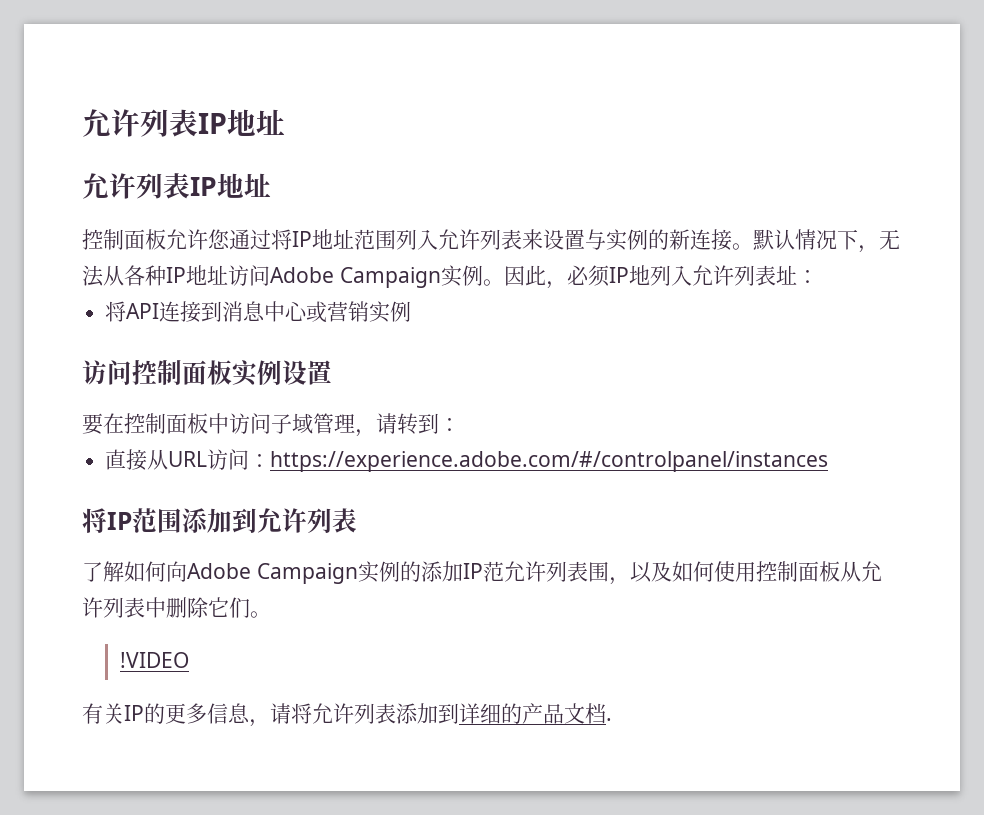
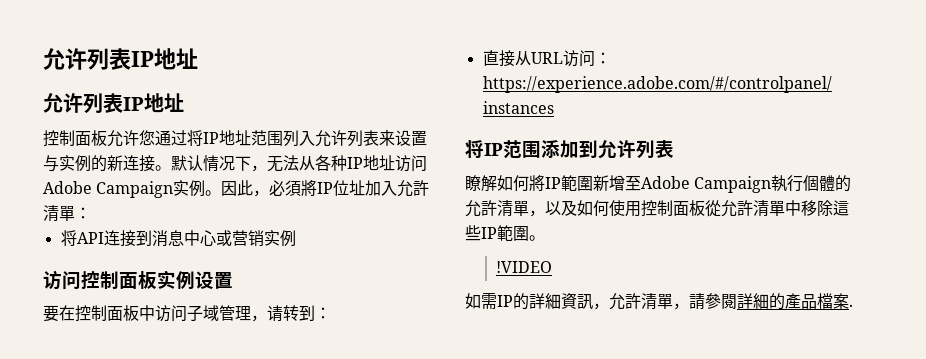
- 因此，必须IP地列入允许列表址：
+ 因此，必須將IP位址加入允許清單：
- 了解如何向Adobe Campaign实例的添加IP范允许列表围，以及如何使用控制面板从允许列表中删除它们。
+ 瞭解如何將IP範圍新增至Adobe Campaign執行個體的允許清單，以及如何使用控制面板從允許清單中移除這些IP範圍。
  !VIDEO
- 有关IP的更多信息，请将允许列表添加到详细的产品文档.
+ 如需IP的詳細資訊，允許清單，請參閱詳細的產品檔案.

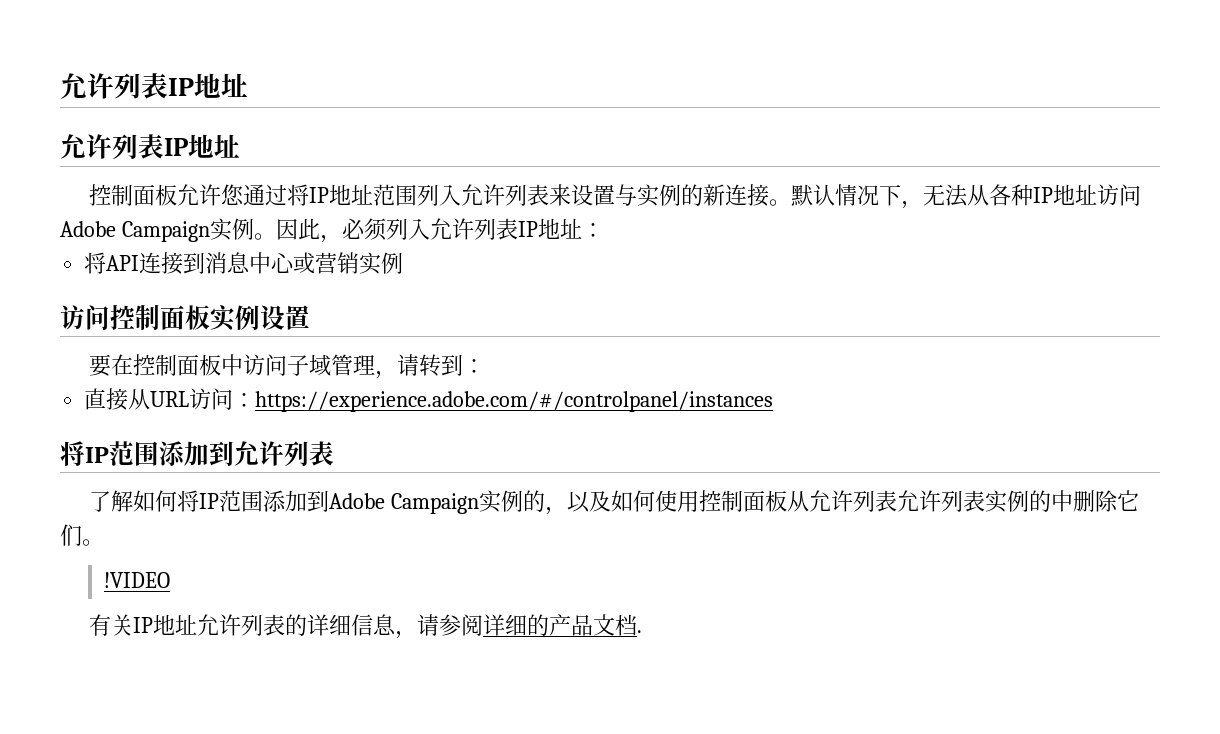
- 因此，必須將IP位址加入允許清單：
+ 因此，必须列入允许列表IP地址：
- 瞭解如何將IP範圍新增至Adobe Campaign執行個體的允許清單，以及如何使用控制面板從允許清單中移除這些IP範圍。
+ 了解如何将IP范围添加到Adobe Campaign实例的，以及如何使用控制面板从允许列表允许列表实例的中删除它们。
  !VIDEO
- 如需IP的詳細資訊，允許清單，請參閱詳細的產品檔案.
+ 有关IP地址允许列表的详细信息，请参阅详细的产品文档.

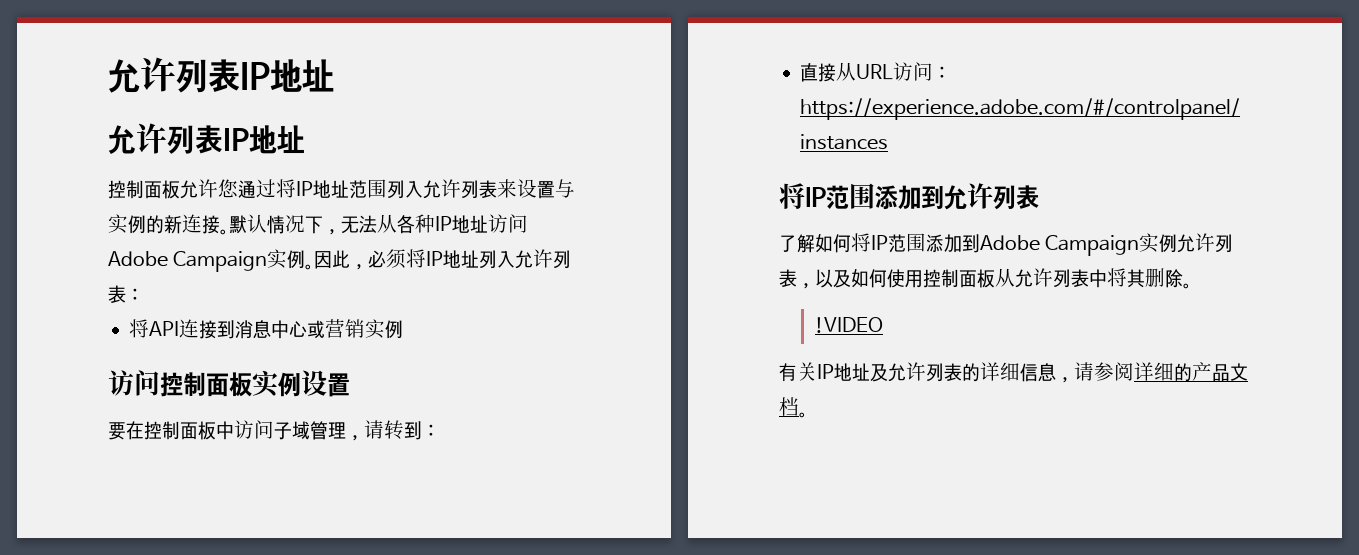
- 因此，必须列入允许列表IP地址：
+ 因此，必须将IP地址列入允许列表：
- 了解如何将IP范围添加到Adobe Campaign实例的，以及如何使用控制面板从允许列表允许列表实例的中删除它们。
+ 了解如何将IP范围添加到Adobe Campaign实例允许列表，以及如何使用控制面板从允许列表中将其删除。
- 有关IP地址允许列表的详细信息，请参阅详细的产品文档.
+ 有关IP地址及允许列表的详细信息，请参阅详细的产品文档。

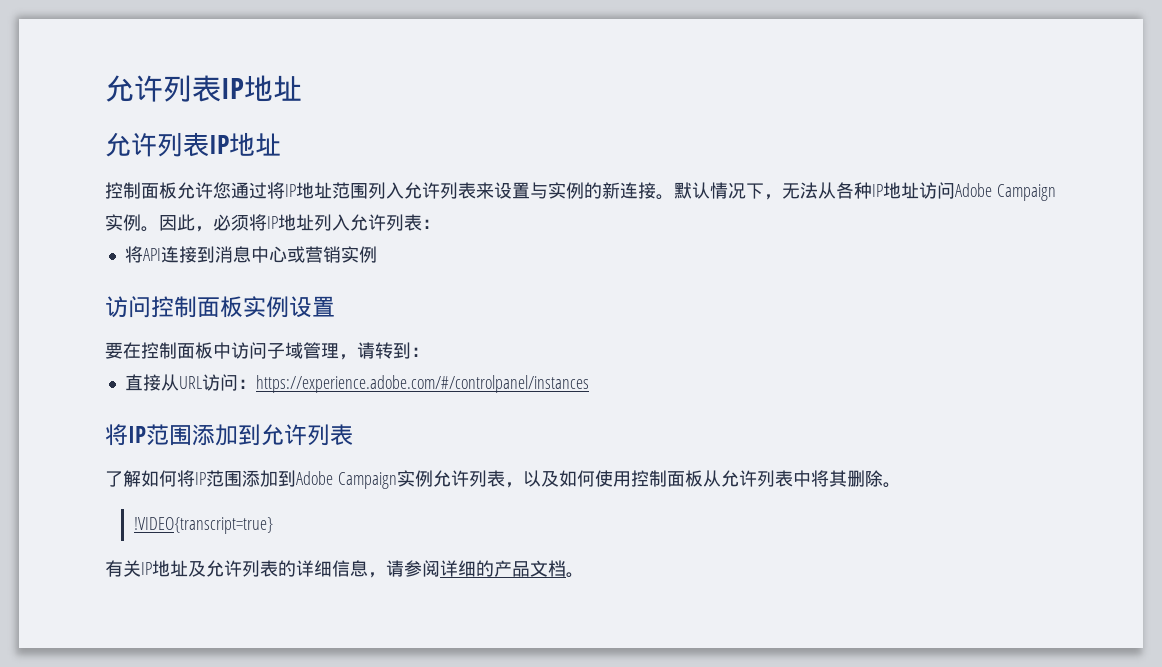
- !VIDEO
+ !VIDEO{transcript=true}

